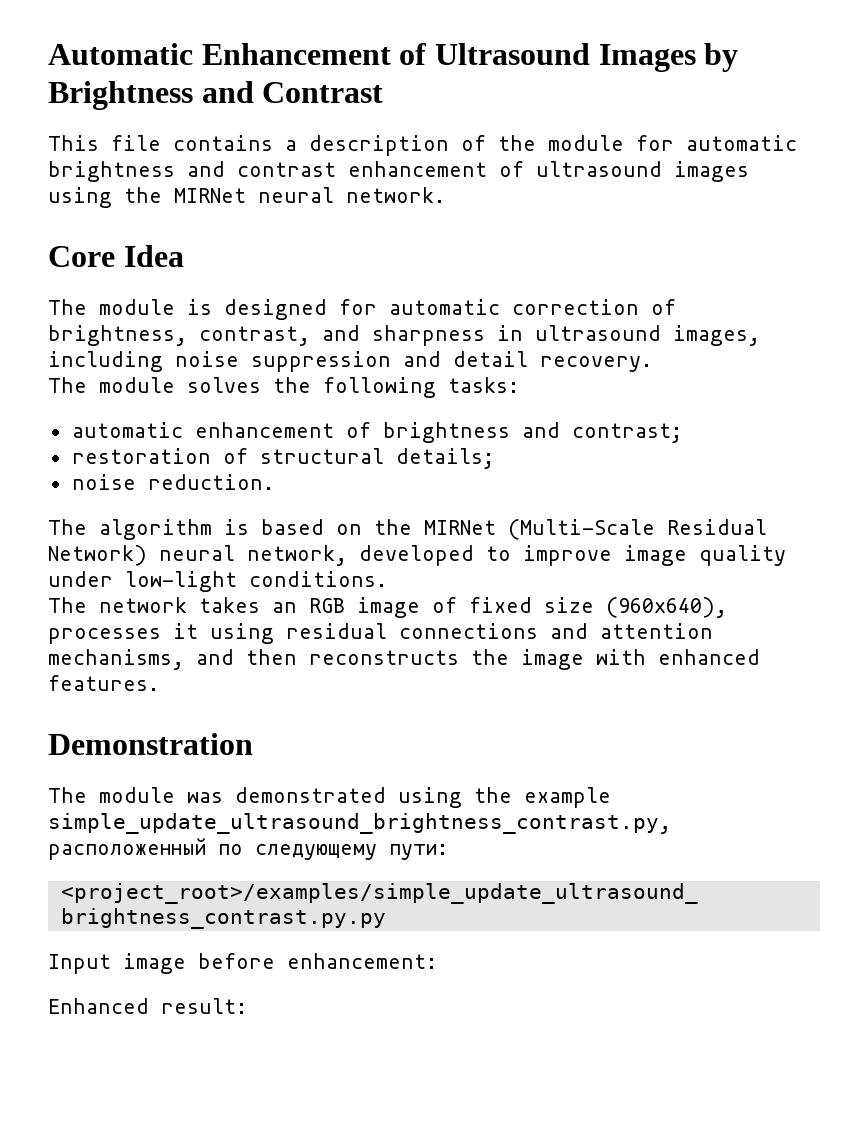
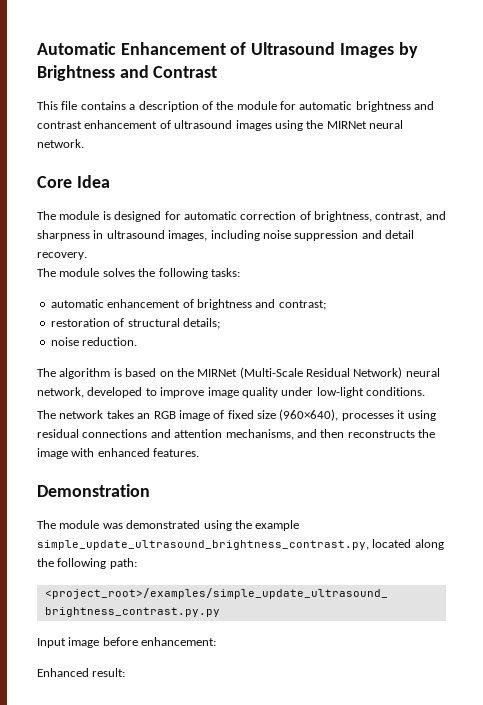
- The module was demonstrated using the example simple_update_ultrasound_brightness_contrast.py, расположенный по следующему пути:
+ The module was demonstrated using the example simple_update_ultrasound_brightness_contrast.py, located along the following path:

